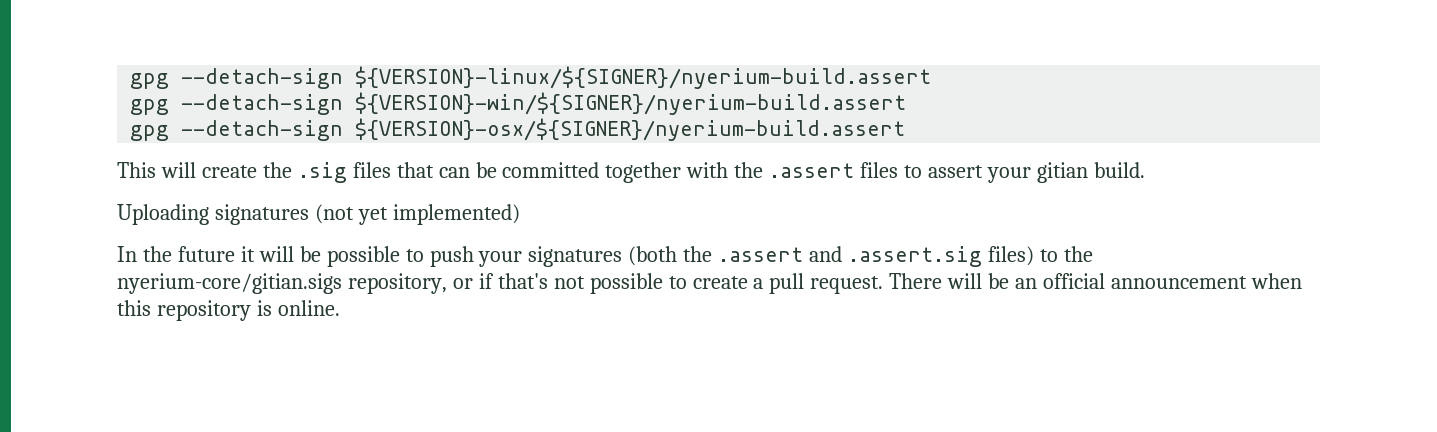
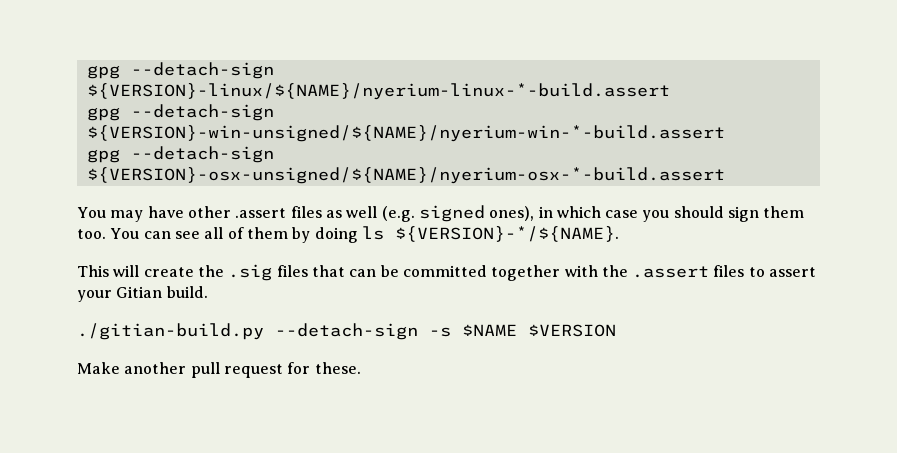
- gpg --detach-sign ${VERSION}-linux/${SIGNER}/nyerium-build.assert
- gpg --detach-sign ${VERSION}-win/${SIGNER}/nyerium-build.assert
- gpg --detach-sign ${VERSION}-osx/${SIGNER}/nyerium-build.assert
+ gpg --detach-sign ${VERSION}-linux/${NAME}/nyerium-linux-*-build.assert
+ gpg --detach-sign ${VERSION}-win-unsigned/${NAME}/nyerium-win-*-build.assert
+ gpg --detach-sign ${VERSION}-osx-unsigned/${NAME}/nyerium-osx-*-build.assert
+ You may have other .assert files as well (e.g. signed ones), in which case you should sign them too. You can see all of them by doing ls ${VERSION}-*/${NAME}.
- This will create the .sig files that can be committed together with the .assert files to assert your gitian build.
+ This will create the .sig files that can be committed together with the .assert files to assert your Gitian build.
- Uploading signatures (not yet implemented)
- In the future it will be possible to push your signatures (both the .assert and .assert.sig files) to the nyerium-core/gitian.sigs repository, or if that's not possible to create a pull request. There will be an official announcement when this repository is online.
+ ./gitian-build.py --detach-sign -s $NAME $VERSION
+ Make another pull request for these.

